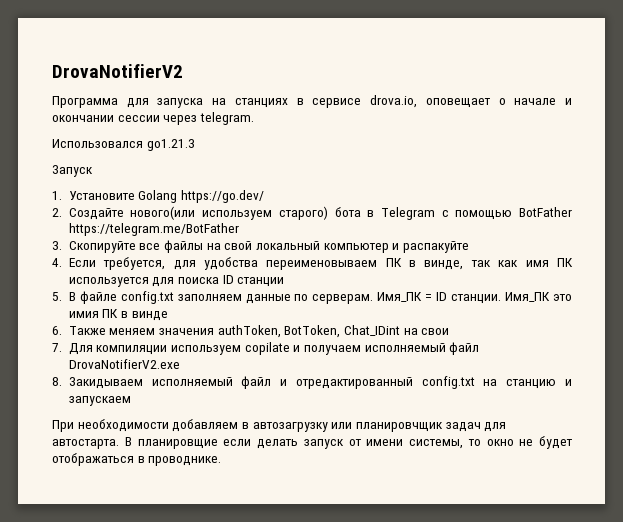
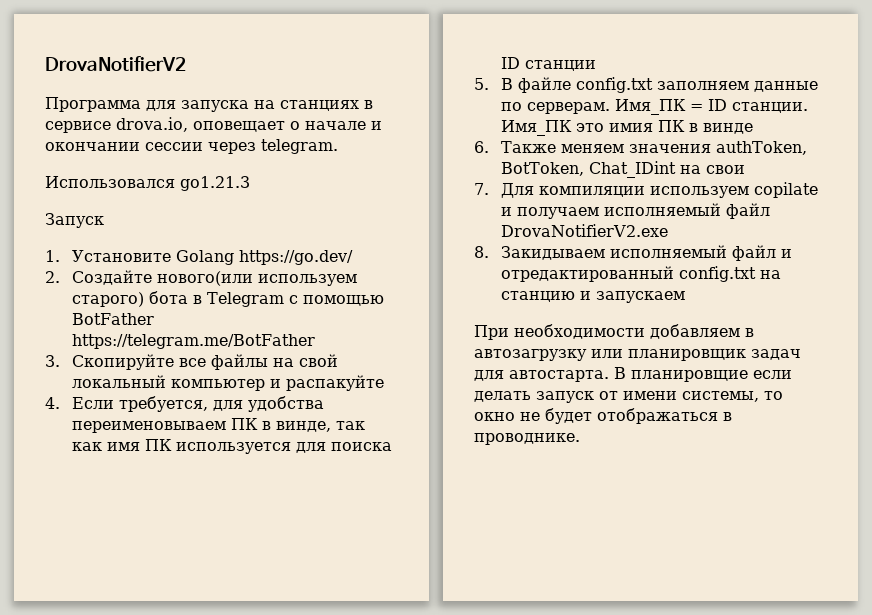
- При необходимости добавляем в автозагрузку или планировчщик задач для автостарта.
+ При необходимости добавляем в автозагрузку или планировщик задач для автостарта.

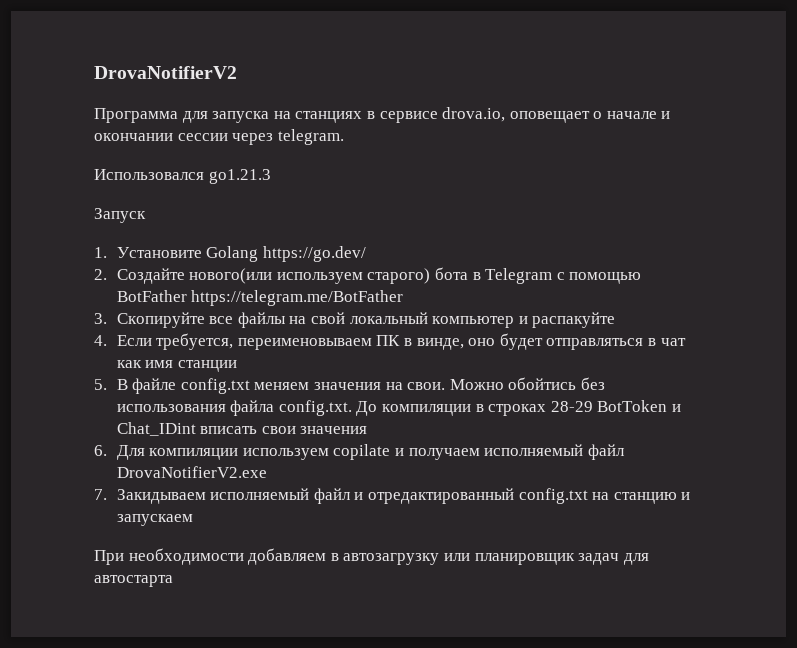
- 4. Если требуется, для удобства переименовываем ПК в винде, так как имя ПК используется для поиска ID станции
+ 4. Если требуется, переименовываем ПК в винде, оно будет отправляться в чат как имя станции
- 5. В файле config.txt заполняем данные по серверам. Имя_ПК = ID станции. Имя_ПК это имия ПК в винде
- 6. Также меняем значения authToken, BotToken, Chat_IDint на свои
- 7. Для компиляции используем copilate и получаем исполняемый файл DrovaNotifierV2.exe
+ 5. В файле config.txt меняем значения на свои. Можно обойтись без использования файла config.txt. До компиляции в строках 28-29 BotToken и Chat_IDint вписать свои значения
+ 6. Для компиляции используем copilate и получаем исполняемый файл DrovaNotifierV2.exe
- 8. Закидываем исполняемый файл и отредактированный config.txt на станцию и запускаем
+ 7. Закидываем исполняемый файл и отредактированный config.txt на станцию и запускаем
- При необходимости добавляем в автозагрузку или планировщик задач для автостарта. В планировщие если делать запуск от имени системы, то окно не будет отображаться в проводнике.
+ При необходимости добавляем в автозагрузку или планировщик задач для автостарта

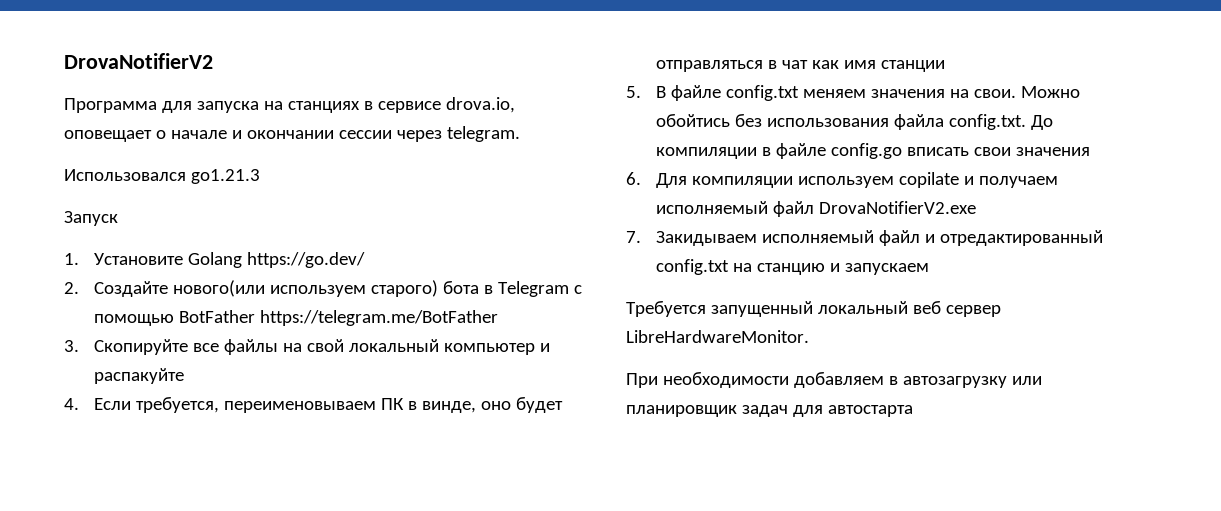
- Можно обойтись без использования файла config.txt. До компиляции в строках 28-29 BotToken и Chat_IDint вписать свои значения
+ Можно обойтись без использования файла config.txt. До компиляции в файле config.go вписать свои значения
+ Требуется запущенный локальный веб сервер LibreHardwareMonitor.

